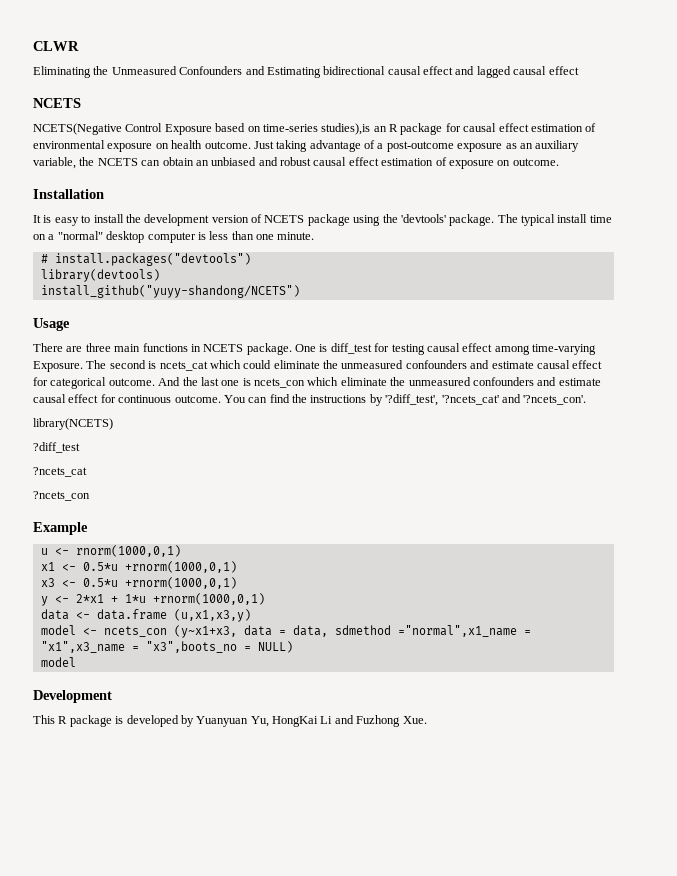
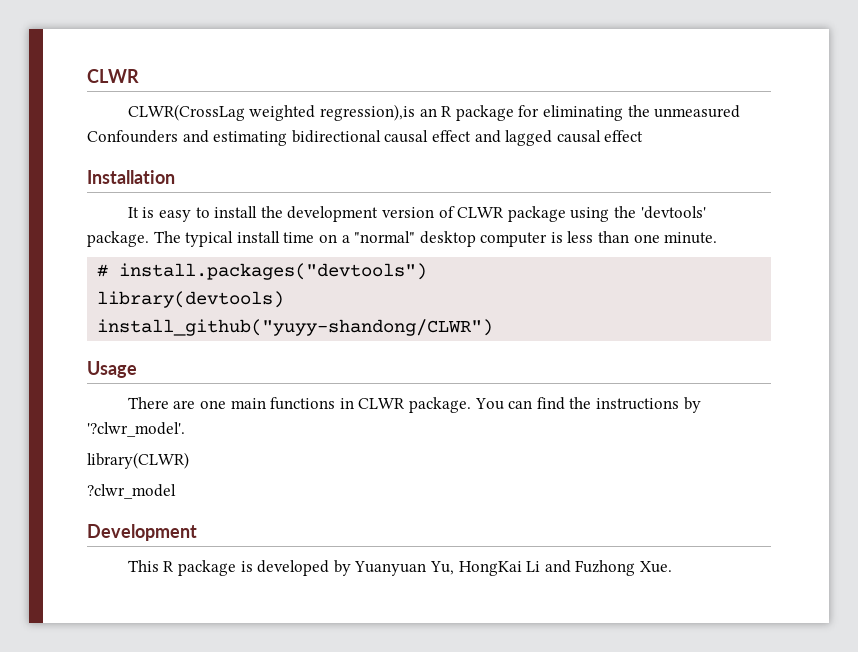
- Eliminating the Unmeasured Confounders and Estimating bidirectional causal effect and lagged causal effect
- NCETS
- NCETS(Negative Control Exposure based on time-series studies),is an R package for causal effect estimation of environmental exposure on health outcome. Just taking advantage of a post-outcome exposure as an auxiliary variable, the NCETS can obtain an unbiased and robust causal effect estimation of exposure on outcome.
+ CLWR(CrossLag weighted regression),is an R package for eliminating the unmeasured Confounders and estimating bidirectional causal effect and lagged causal effect
- It is easy to install the development version of NCETS package using the 'devtools' package.
+ It is easy to install the development version of CLWR package using the 'devtools' package.
- install_github("yuyy-shandong/NCETS")
+ install_github("yuyy-shandong/CLWR")
- There are three main functions in NCETS package. One is diff_test for testing causal effect among time-varying Exposure. The second is ncets_cat which could eliminate the unmeasured confounders and estimate causal effect for categorical outcome. And the last one is ncets_con which eliminate the unmeasured confounders and estimate causal effect for continuous outcome.
+ There are one main functions in CLWR package.
- You can find the instructions by '?diff_test', '?ncets_cat' and '?ncets_con'.
- library(NCETS)
- ?diff_test
- ?ncets_cat
- ?ncets_con
- Example
- u <- rnorm(1000,0,1)
- x1 <- 0.5*u +rnorm(1000,0,1)
- x3 <- 0.5*u +rnorm(1000,0,1)
- y <- 2*x1 + 1*u +rnorm(1000,0,1)
- data <- data.frame (u,x1,x3,y)
- model <- ncets_con (y~x1+x3, data = data, sdmethod ="normal",x1_name = "x1",x3_name = "x3",boots_no = NULL)
- model
+ You can find the instructions by '?clwr_model'.
+ library(CLWR)
+ ?clwr_model

